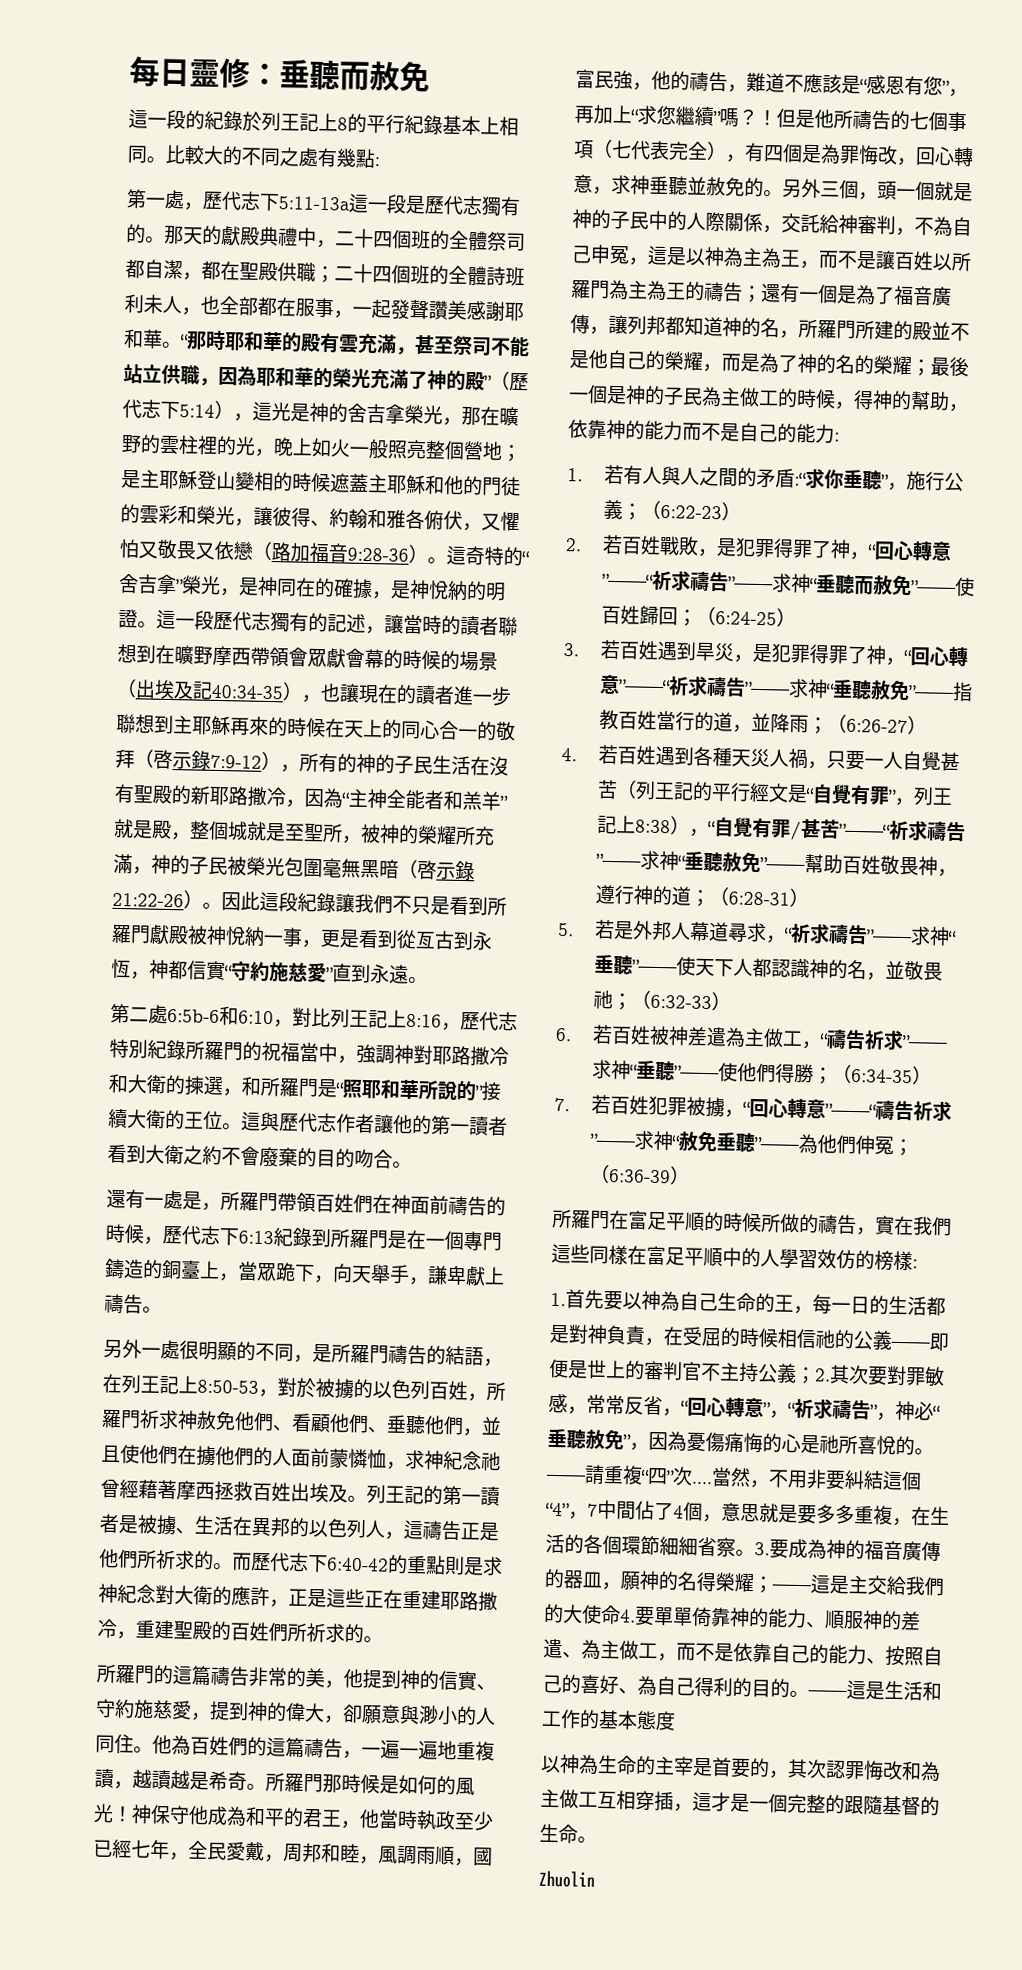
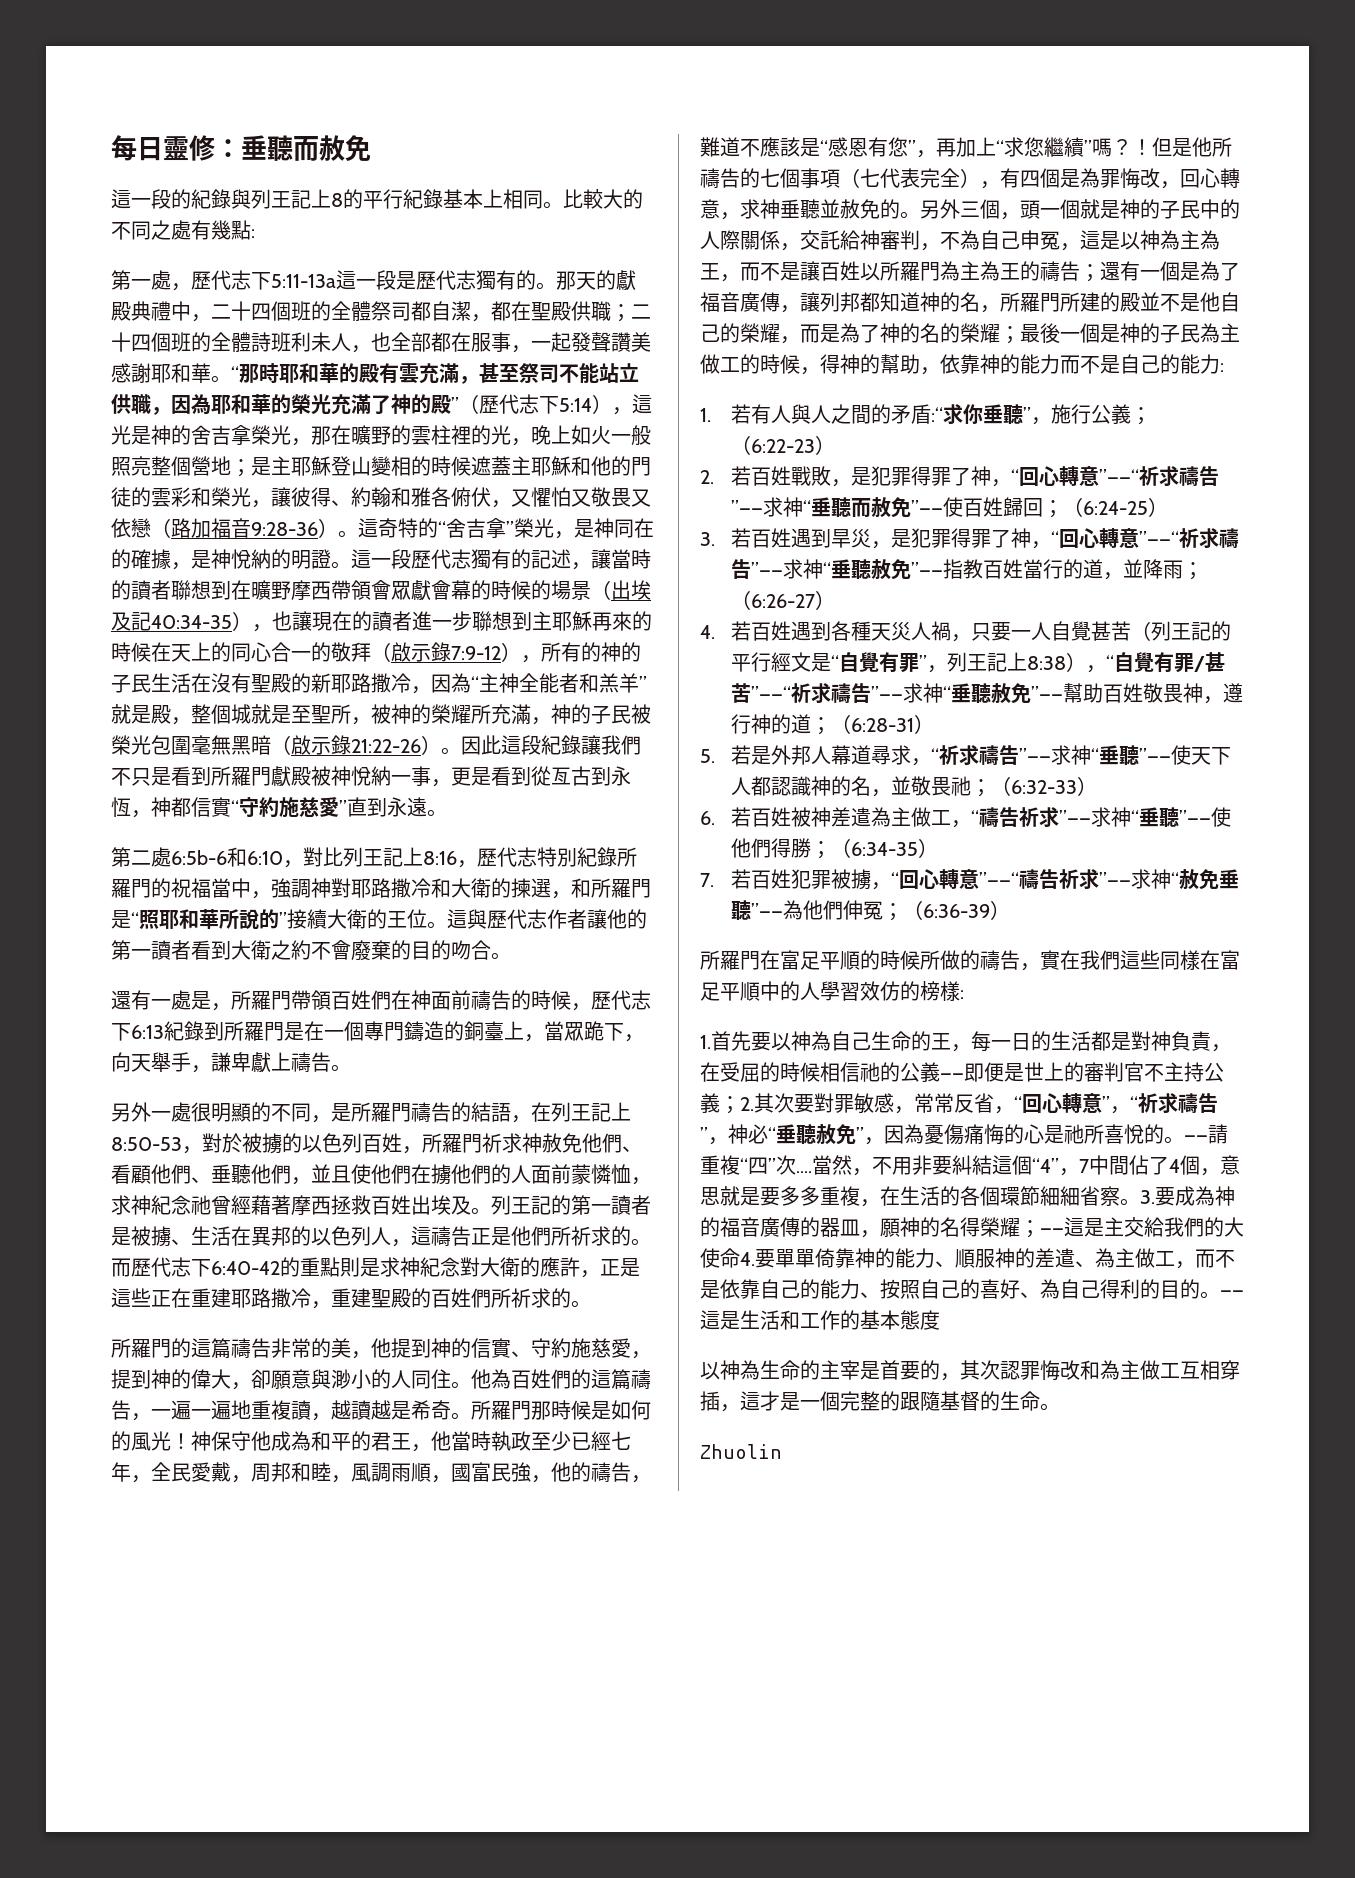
- 這一段的紀錄於列王記上8的平行紀錄基本上相同。
+ 這一段的紀錄與列王記上8的平行紀錄基本上相同。
- 這一段歷代志獨有的記述，讓當時的讀者聯想到在曠野摩西帶領會眾獻會幕的時候的場景（出埃及記40:34-35），也讓現在的讀者進一步聯想到主耶穌再來的時候在天上的同心合一的敬拜（啓示錄7:9-12），所有的神的子民生活在沒有聖殿的新耶路撒冷，因為“主神全能者和羔羊”就是殿，整個城就是至聖所，被神的榮耀所充滿，神的子民被榮光包圍毫無黑暗（啓示錄21:22-26）。
+ 這一段歷代志獨有的記述，讓當時的讀者聯想到在曠野摩西帶領會眾獻會幕的時候的場景（出埃及記40:34-35），也讓現在的讀者進一步聯想到主耶穌再來的時候在天上的同心合一的敬拜（啟示錄7:9-12），所有的神的子民生活在沒有聖殿的新耶路撒冷，因為“主神全能者和羔羊”就是殿，整個城就是至聖所，被神的榮耀所充滿，神的子民被榮光包圍毫無黑暗（啟示錄21:22-26）。

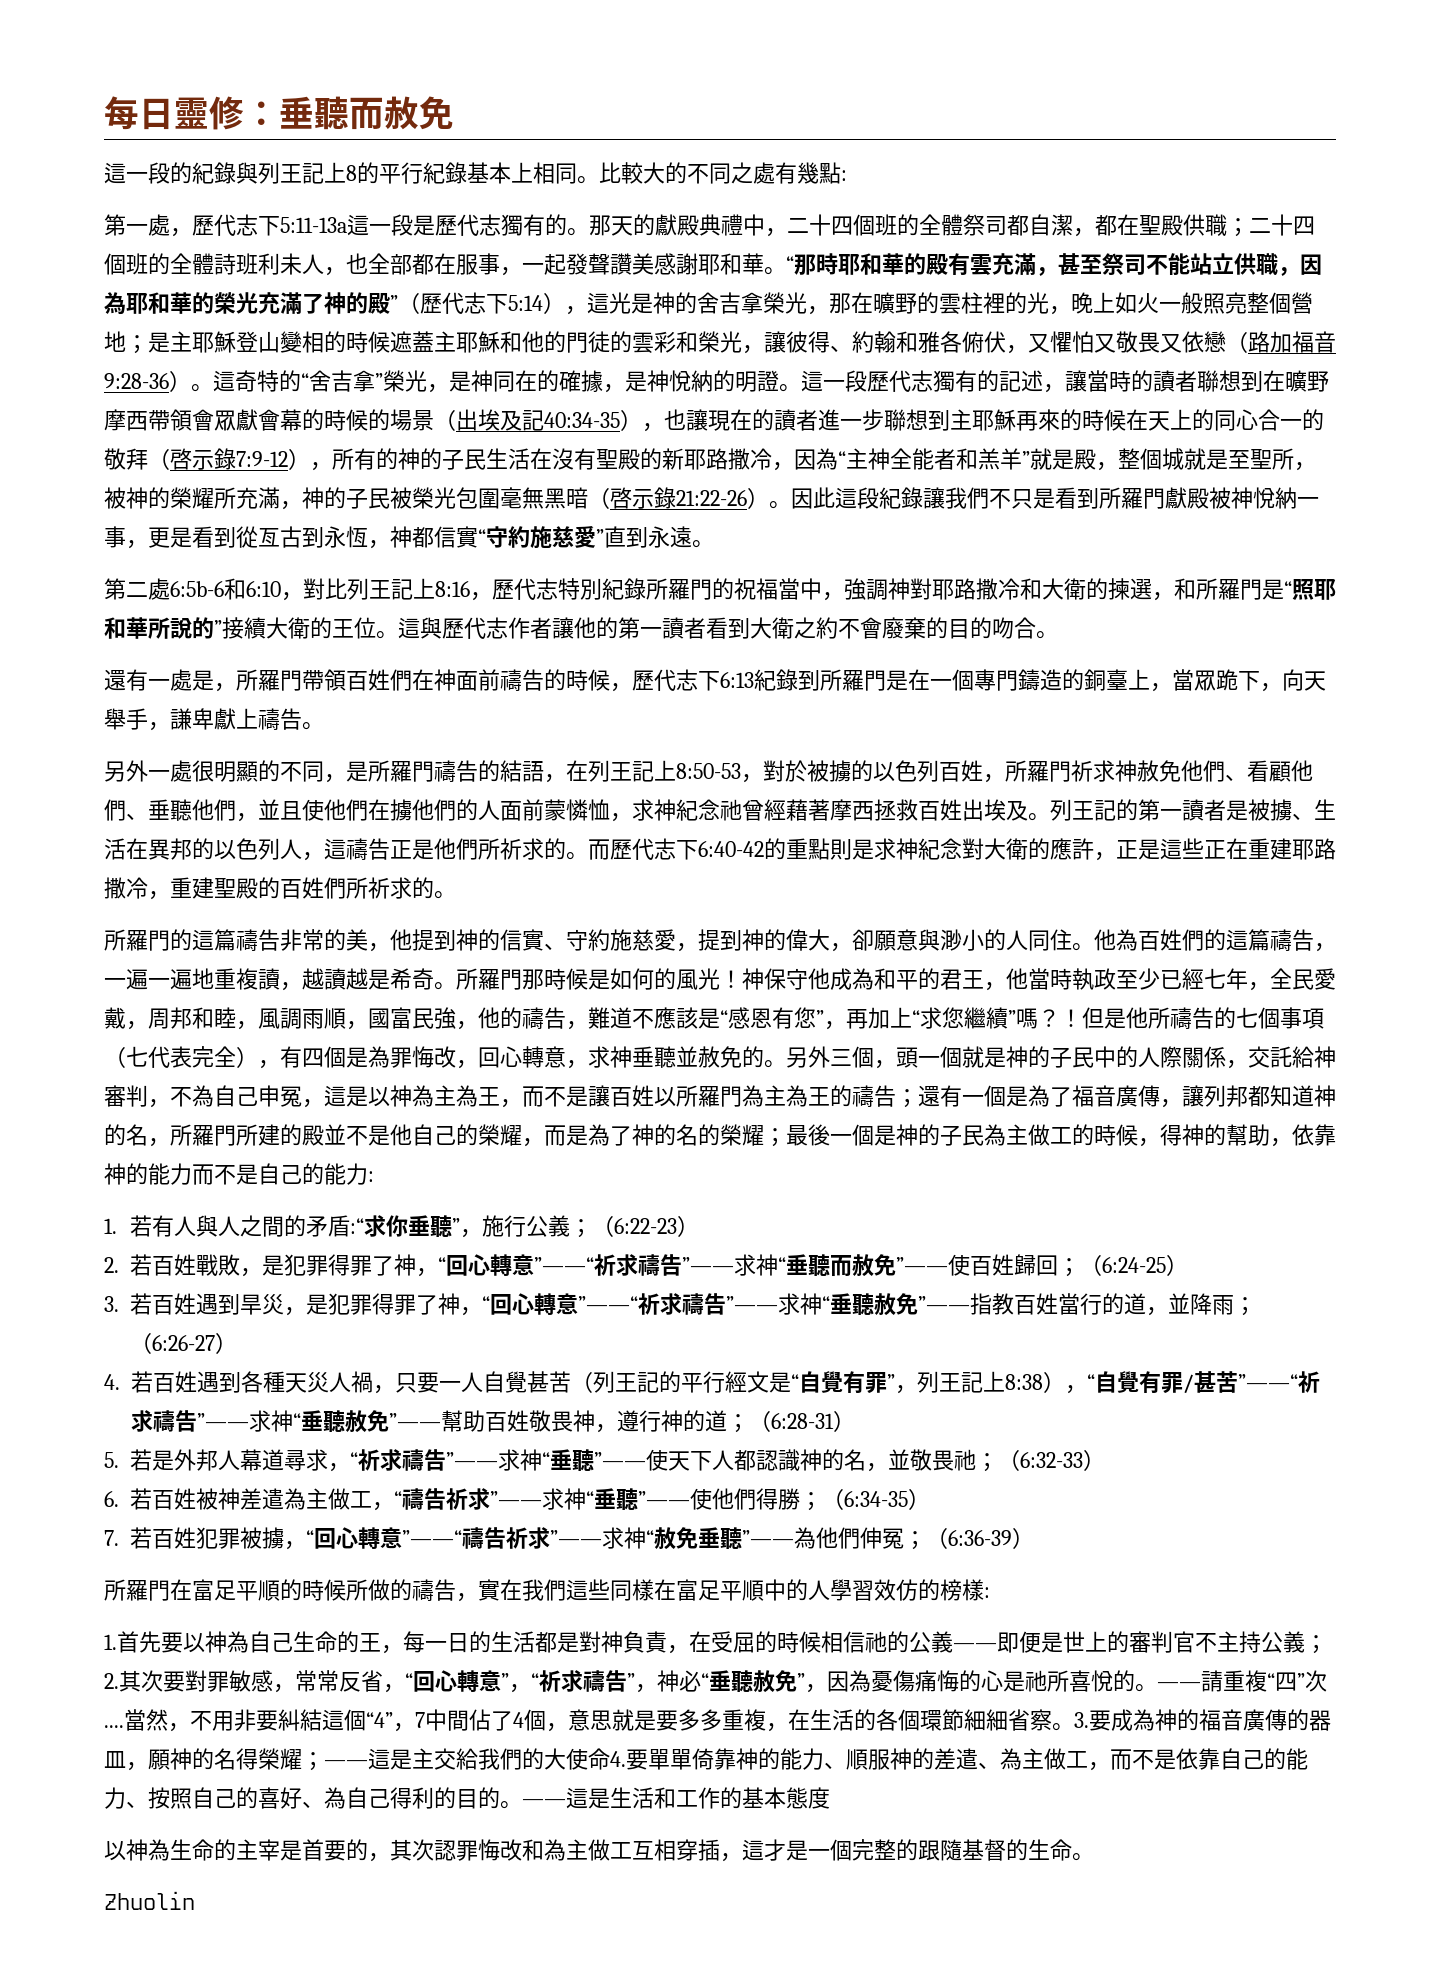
- 這一段歷代志獨有的記述，讓當時的讀者聯想到在曠野摩西帶領會眾獻會幕的時候的場景（出埃及記40:34-35），也讓現在的讀者進一步聯想到主耶穌再來的時候在天上的同心合一的敬拜（啟示錄7:9-12），所有的神的子民生活在沒有聖殿的新耶路撒冷，因為“主神全能者和羔羊”就是殿，整個城就是至聖所，被神的榮耀所充滿，神的子民被榮光包圍毫無黑暗（啟示錄21:22-26）。
+ 這一段歷代志獨有的記述，讓當時的讀者聯想到在曠野摩西帶領會眾獻會幕的時候的場景（出埃及記40:34-35），也讓現在的讀者進一步聯想到主耶穌再來的時候在天上的同心合一的敬拜（啓示錄7:9-12），所有的神的子民生活在沒有聖殿的新耶路撒冷，因為“主神全能者和羔羊”就是殿，整個城就是至聖所，被神的榮耀所充滿，神的子民被榮光包圍毫無黑暗（啓示錄21:22-26）。

